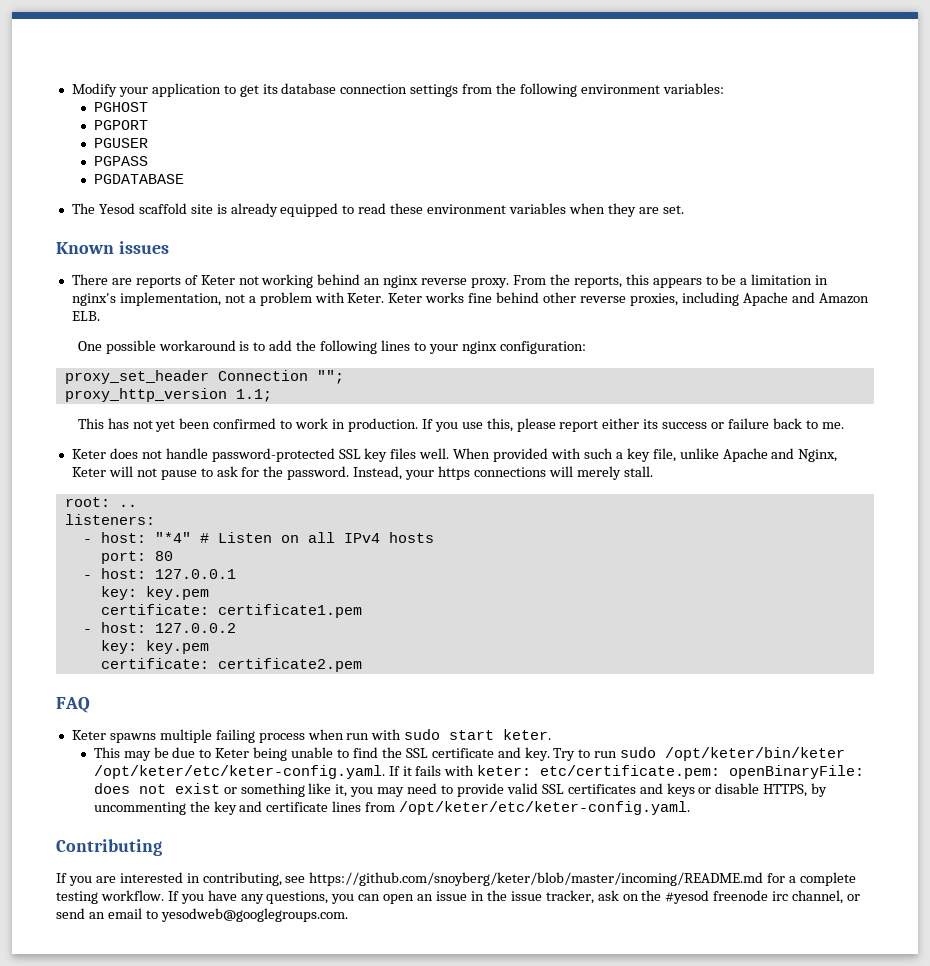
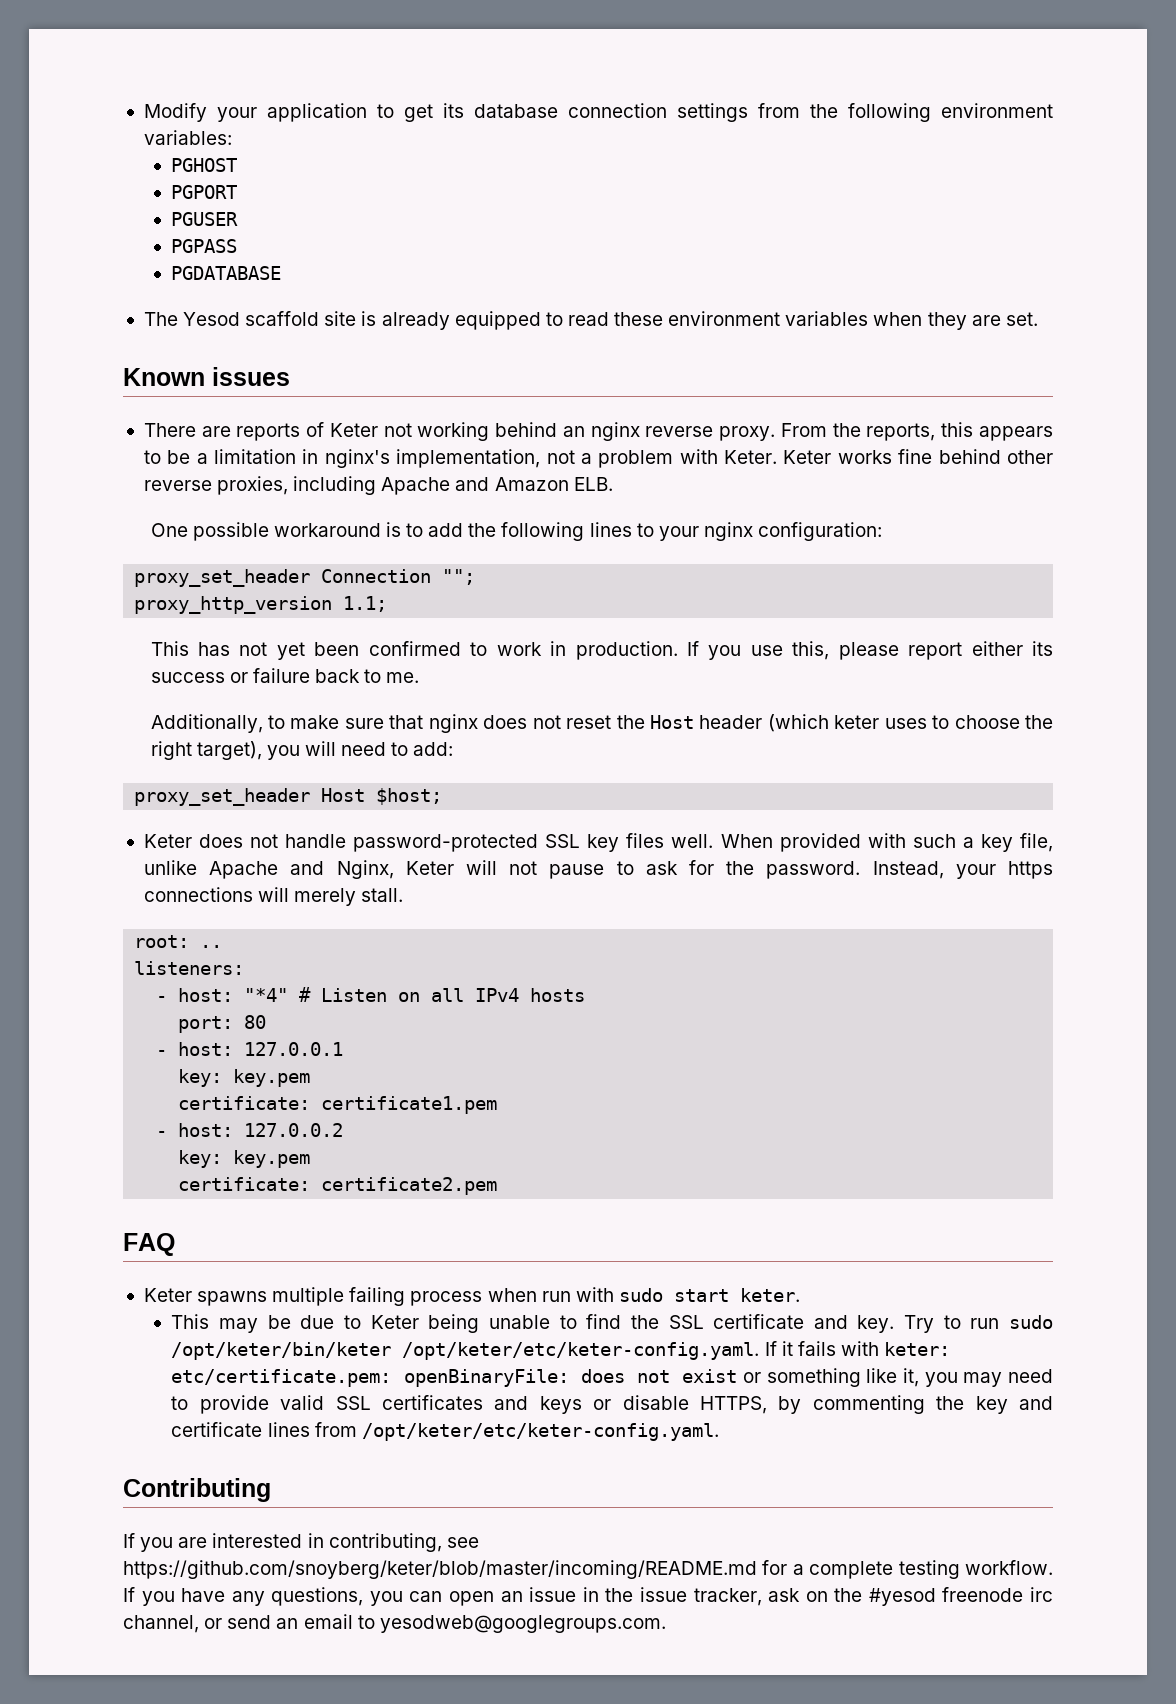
+ Additionally, to make sure that nginx does not reset the Host header (which keter uses to choose the right target), you will need to add:
+ proxy_set_header Host $host;
- Try to run sudo /opt/keter/bin/keter /opt/keter/etc/keter-config.yaml. If it fails with keter: etc/certificate.pem: openBinaryFile: does not exist or something like it, you may need to provide valid SSL certificates and keys or disable HTTPS, by uncommenting the key and certificate lines from /opt/keter/etc/keter-config.yaml.
+ Try to run sudo /opt/keter/bin/keter /opt/keter/etc/keter-config.yaml. If it fails with keter: etc/certificate.pem: openBinaryFile: does not exist or something like it, you may need to provide valid SSL certificates and keys or disable HTTPS, by commenting the key and certificate lines from /opt/keter/etc/keter-config.yaml.

